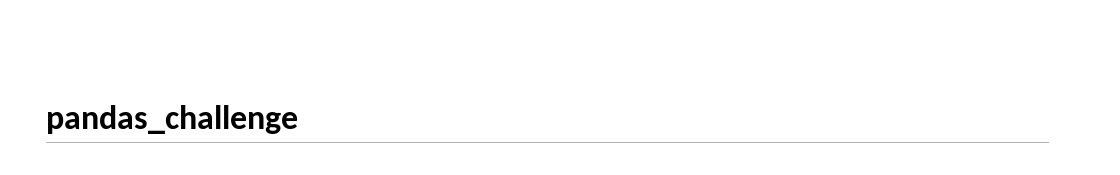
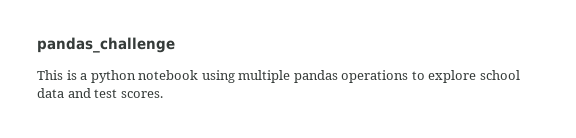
+ This is a python notebook using multiple pandas operations to explore school data and test scores.

